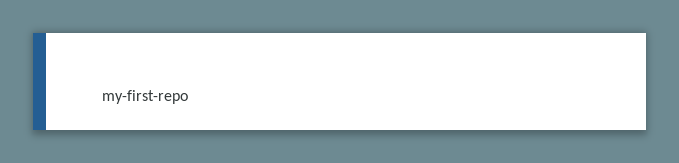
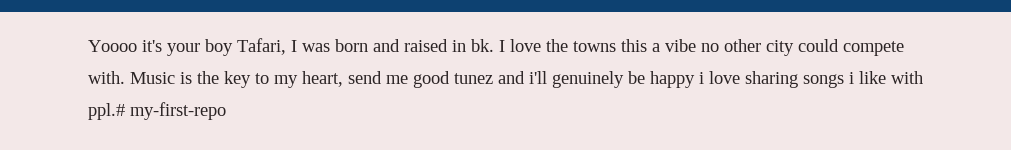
- my-first-repo
+ Yoooo it's your boy Tafari, I was born and raised in bk. I love the towns this a vibe no other city could compete with. Music is the key to my heart, send me good tunez and i'll genuinely be happy i love sharing songs i like with ppl.# my-first-repo

